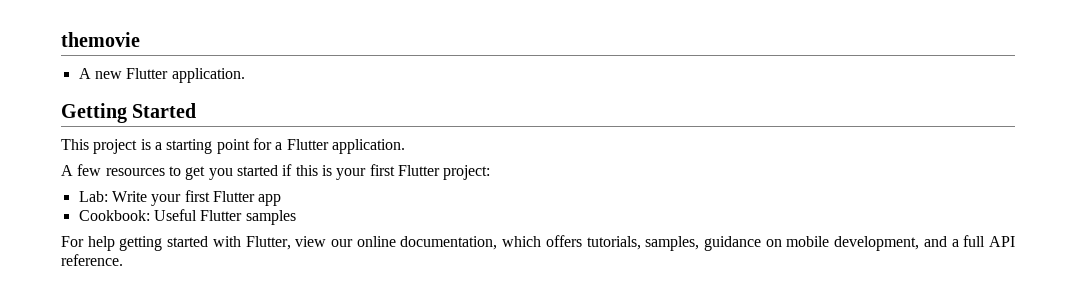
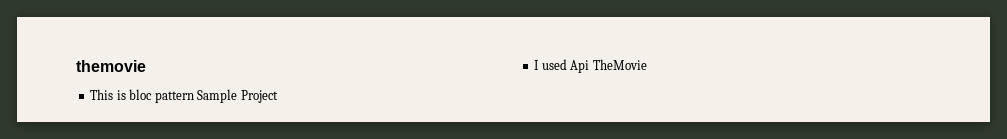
- A new Flutter application.
- Getting Started
- This project is a starting point for a Flutter application.
- A few resources to get you started if this is your first Flutter project:
- Lab: Write your first Flutter app
- Cookbook: Useful Flutter samples
- For help getting started with Flutter, view our online documentation, which offers tutorials, samples, guidance on mobile development, and a full API reference.
+ This is bloc pattern Sample Project
+ I used Api TheMovie

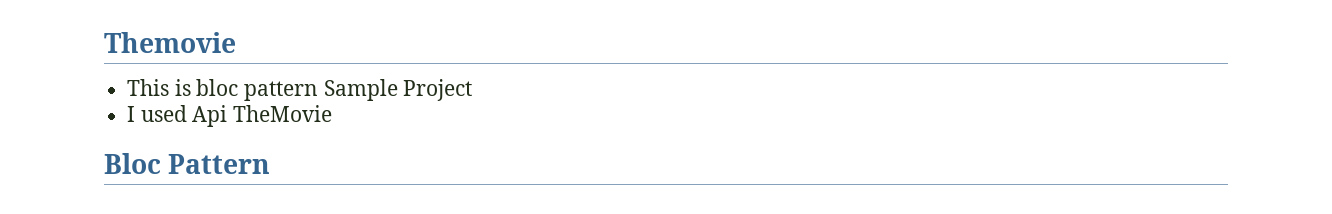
- themovie
+ Themovie
+ Bloc Pattern

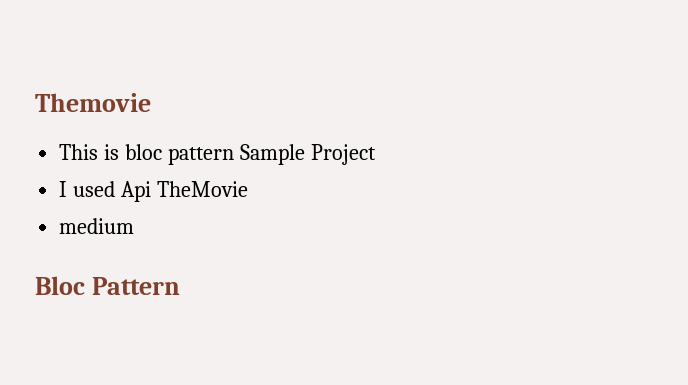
+ medium

